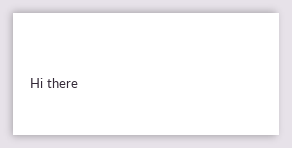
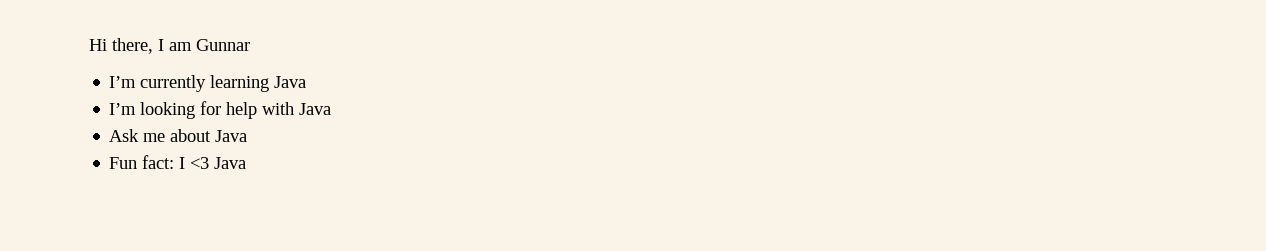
- Hi there
+ Hi there, I am Gunnar
+ I’m currently learning Java
+ I’m looking for help with Java
+ Ask me about Java
+ Fun fact: I <3 Java

